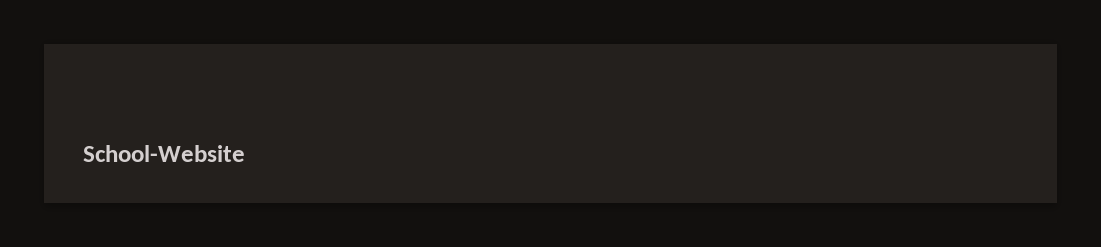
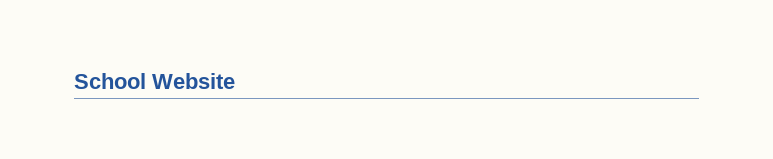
- School-Website
+ School Website

